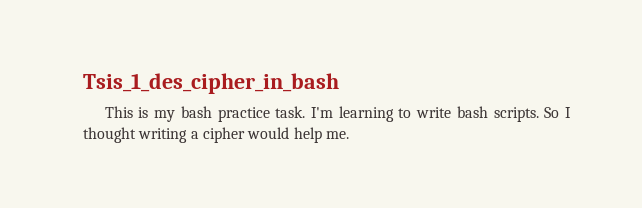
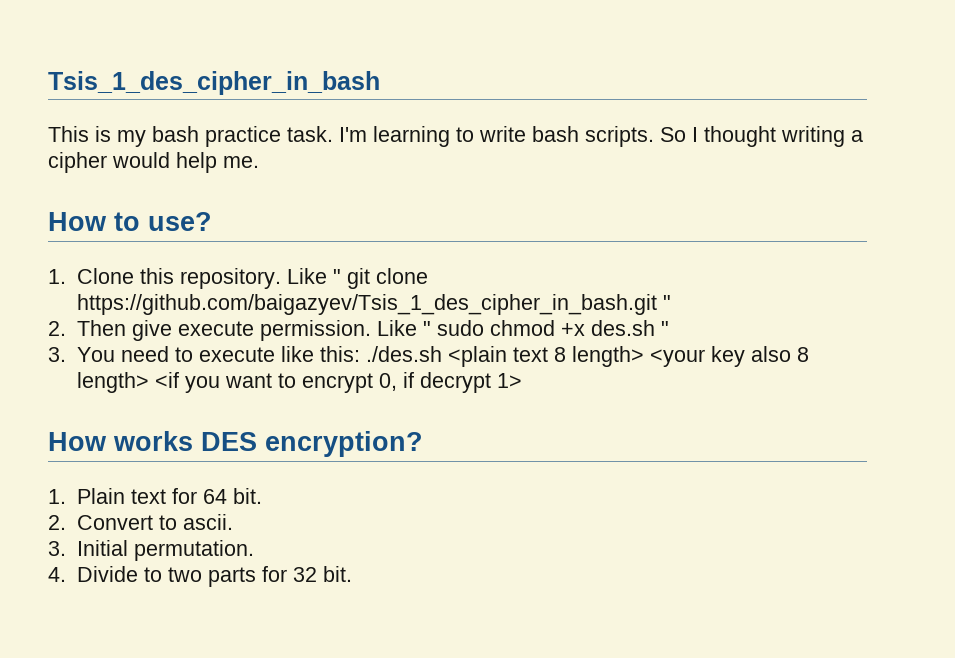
+ How to use?
+ 1. Clone this repository. Like " git clone https://github.com/baigazyev/Tsis_1_des_cipher_in_bash.git "
+ 2. Then give execute permission. Like " sudo chmod +x des.sh "
+ 3. You need to execute like this: ./des.sh <plain text 8 length> <your key also 8 length> <if you want to encrypt 0, if decrypt 1>
+ How works DES encryption?
+ 1. Plain text for 64 bit.
+ 2. Convert to ascii.
+ 3. Initial permutation.
+ 4. Divide to two parts for 32 bit.

